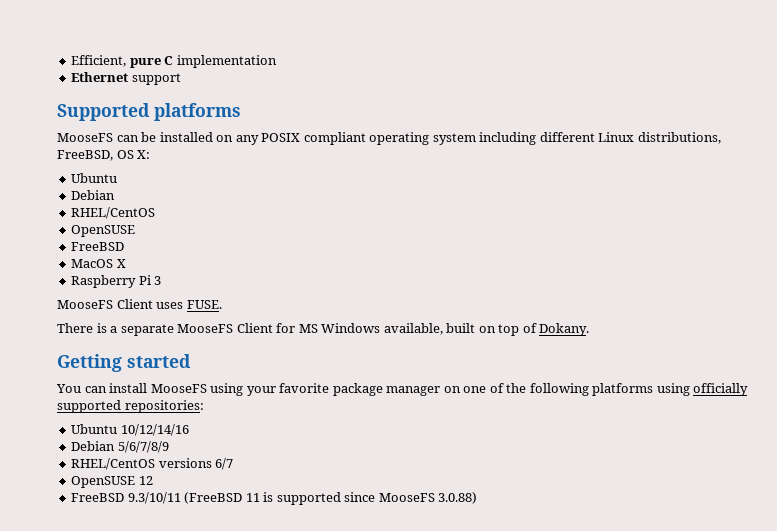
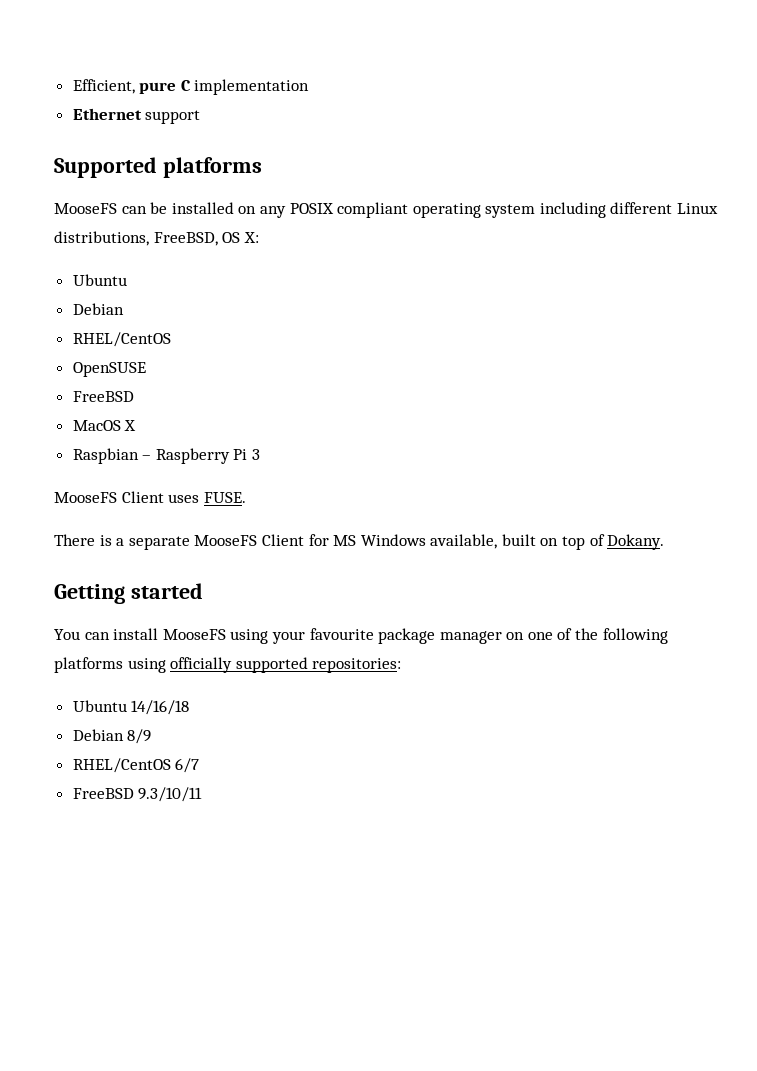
- Raspberry Pi 3
+ Raspbian – Raspberry Pi 3
- You can install MooseFS using your favorite package manager on one of the following platforms using officially supported repositories:
+ You can install MooseFS using your favourite package manager on one of the following platforms using officially supported repositories:
- Ubuntu 10/12/14/16
- Debian 5/6/7/8/9
- RHEL/CentOS versions 6/7
+ Ubuntu 14/16/18
+ Debian 8/9
+ RHEL/CentOS 6/7
- OpenSUSE 12
- FreeBSD 9.3/10/11 (FreeBSD 11 is supported since MooseFS 3.0.88)
+ FreeBSD 9.3/10/11

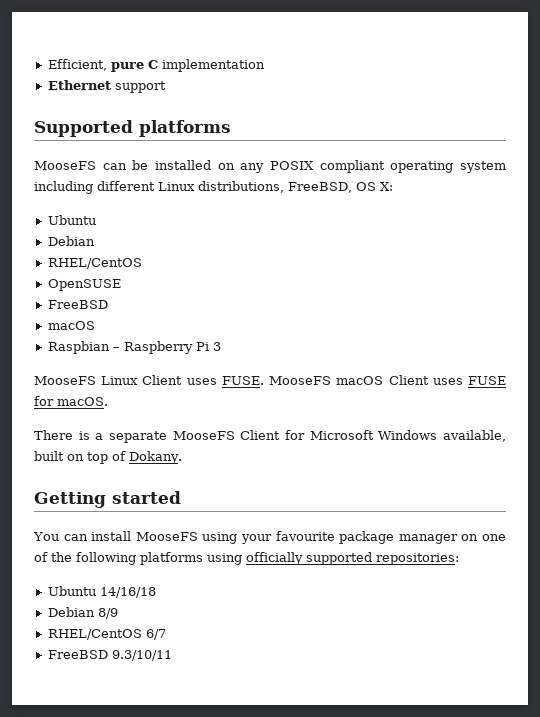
  OpenSUSE
  FreeBSD
- MacOS X
+ macOS
- MooseFS Client uses FUSE.
+ MooseFS Linux Client uses FUSE. MooseFS macOS Client uses FUSE for macOS.
- There is a separate MooseFS Client for MS Windows available, built on top of Dokany.
+ There is a separate MooseFS Client for Microsoft Windows available, built on top of Dokany.

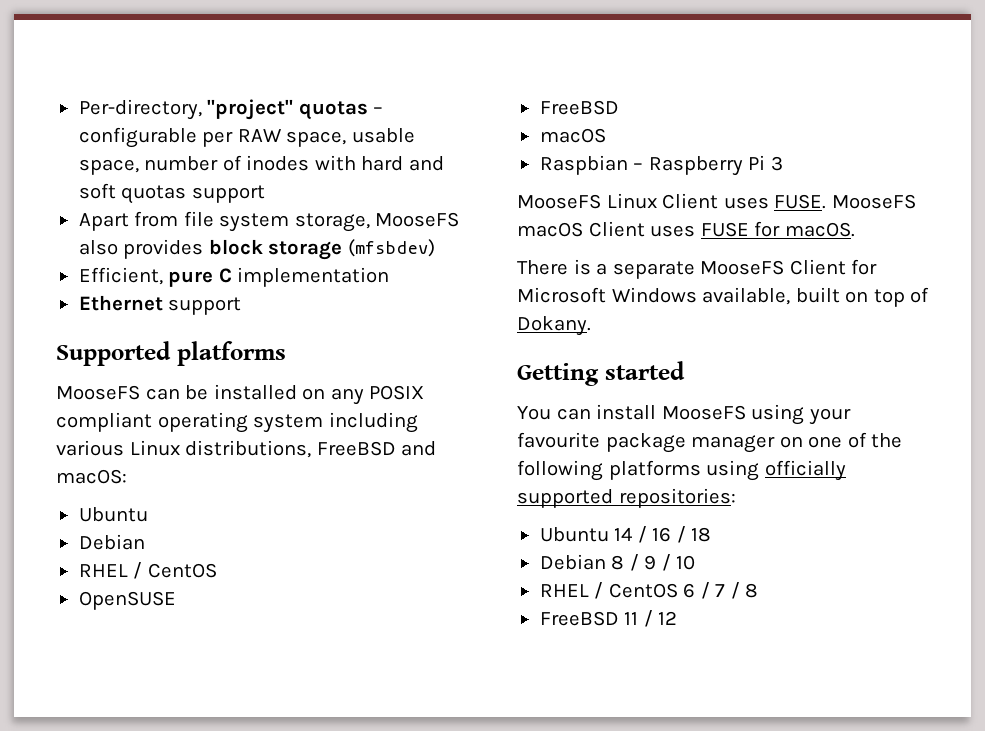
+ Per-directory, "project" quotas – configurable per RAW space, usable space, number of inodes with hard and soft quotas support
+ Apart from file system storage, MooseFS also provides block storage (mfsbdev)
- MooseFS can be installed on any POSIX compliant operating system including different Linux distributions, FreeBSD, OS X:
+ MooseFS can be installed on any POSIX compliant operating system including various Linux distributions, FreeBSD and macOS:
  Ubuntu
  Debian
- RHEL/CentOS
+ RHEL / CentOS
- Ubuntu 14/16/18
- Debian 8/9
- RHEL/CentOS 6/7
- FreeBSD 9.3/10/11
+ Ubuntu 14 / 16 / 18
+ Debian 8 / 9 / 10
+ RHEL / CentOS 6 / 7 / 8
+ FreeBSD 11 / 12

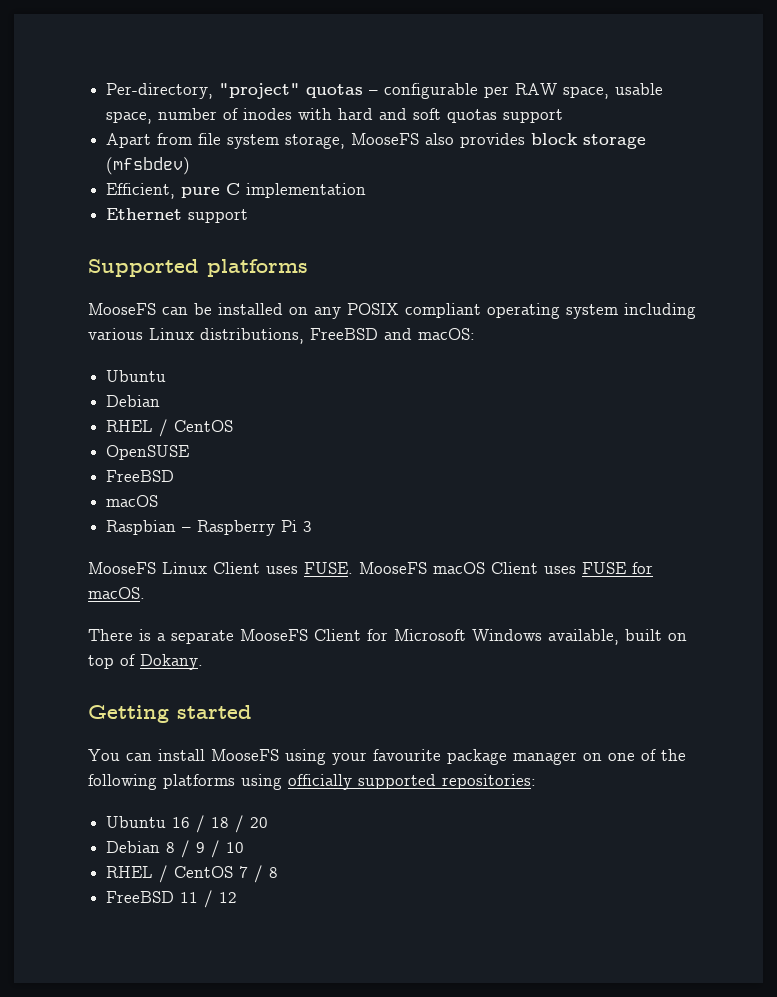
- Ubuntu 14 / 16 / 18
+ Ubuntu 16 / 18 / 20
- RHEL / CentOS 6 / 7 / 8
+ RHEL / CentOS 7 / 8

